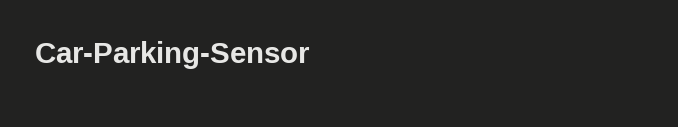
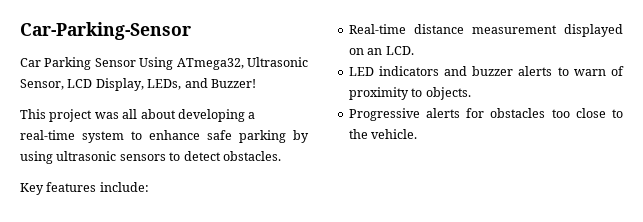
+ Car Parking Sensor Using ATmega32, Ultrasonic Sensor, LCD Display, LEDs, and Buzzer!
+ This project was all about developing a real-time system to enhance safe parking by using ultrasonic sensors to detect obstacles.
+ Key features include:
+ Real-time distance measurement displayed on an LCD.
+ LED indicators and buzzer alerts to warn of proximity to objects.
+ Progressive alerts for obstacles too close to the vehicle.

